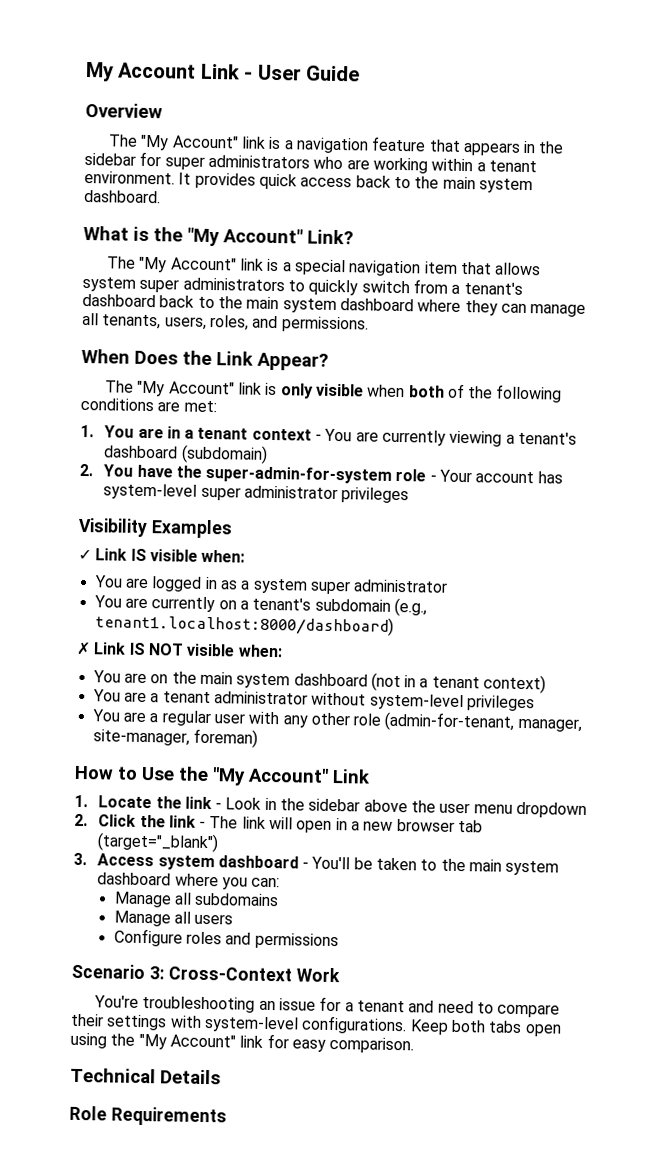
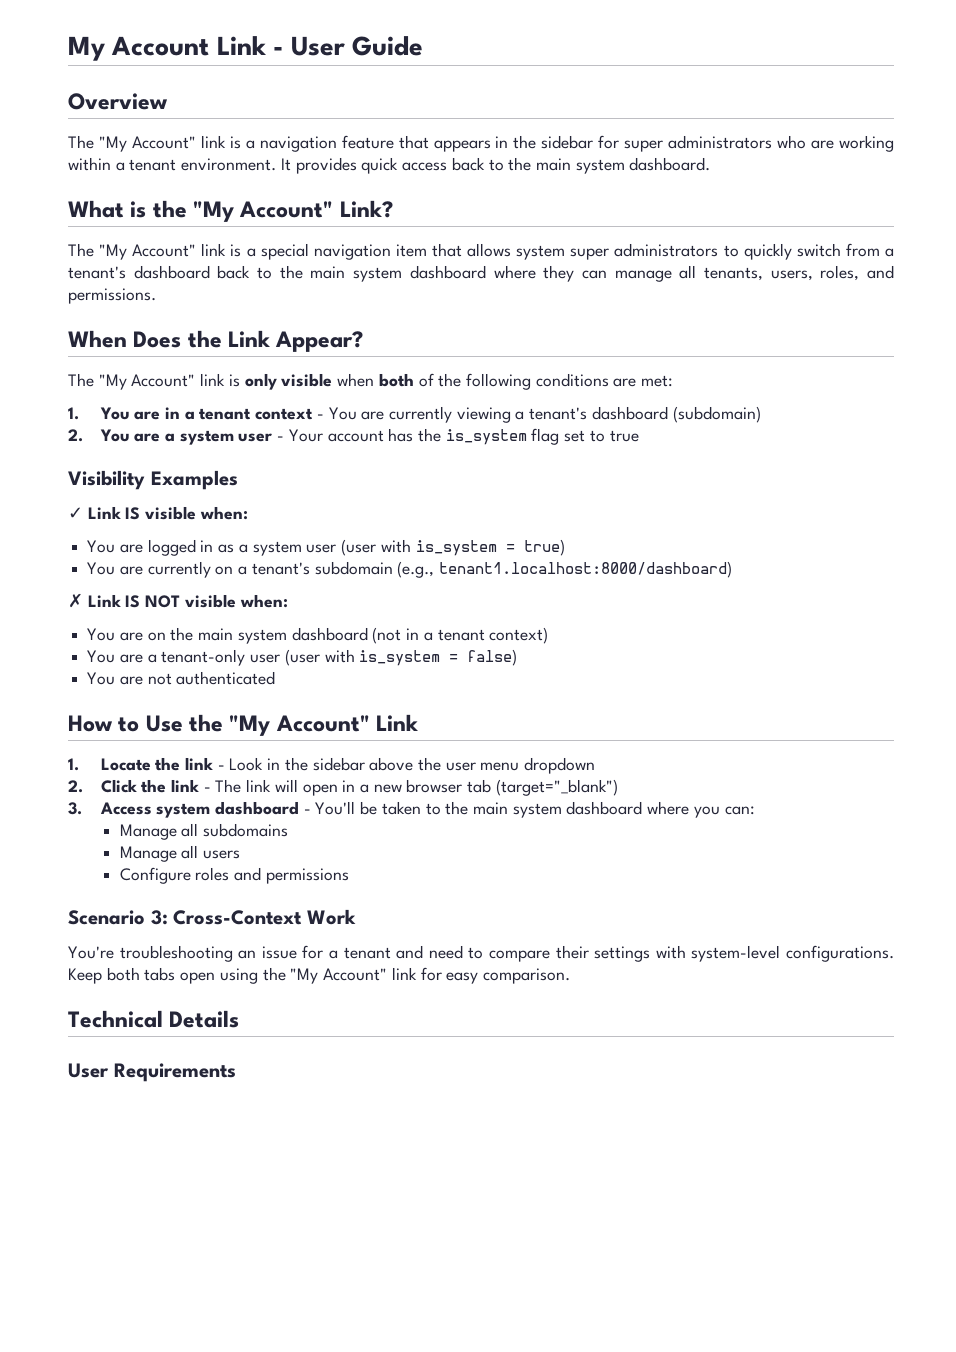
- 2. You have the super-admin-for-system role - Your account has system-level super administrator privileges
+ 2. You are a system user - Your account has the is_system flag set to true
- You are logged in as a system super administrator
+ You are logged in as a system user (user with is_system = true)
- You are a tenant administrator without system-level privileges
- You are a regular user with any other role (admin-for-tenant, manager, site-manager, foreman)
+ You are a tenant-only user (user with is_system = false)
+ You are not authenticated
- Role Requirements
+ User Requirements

